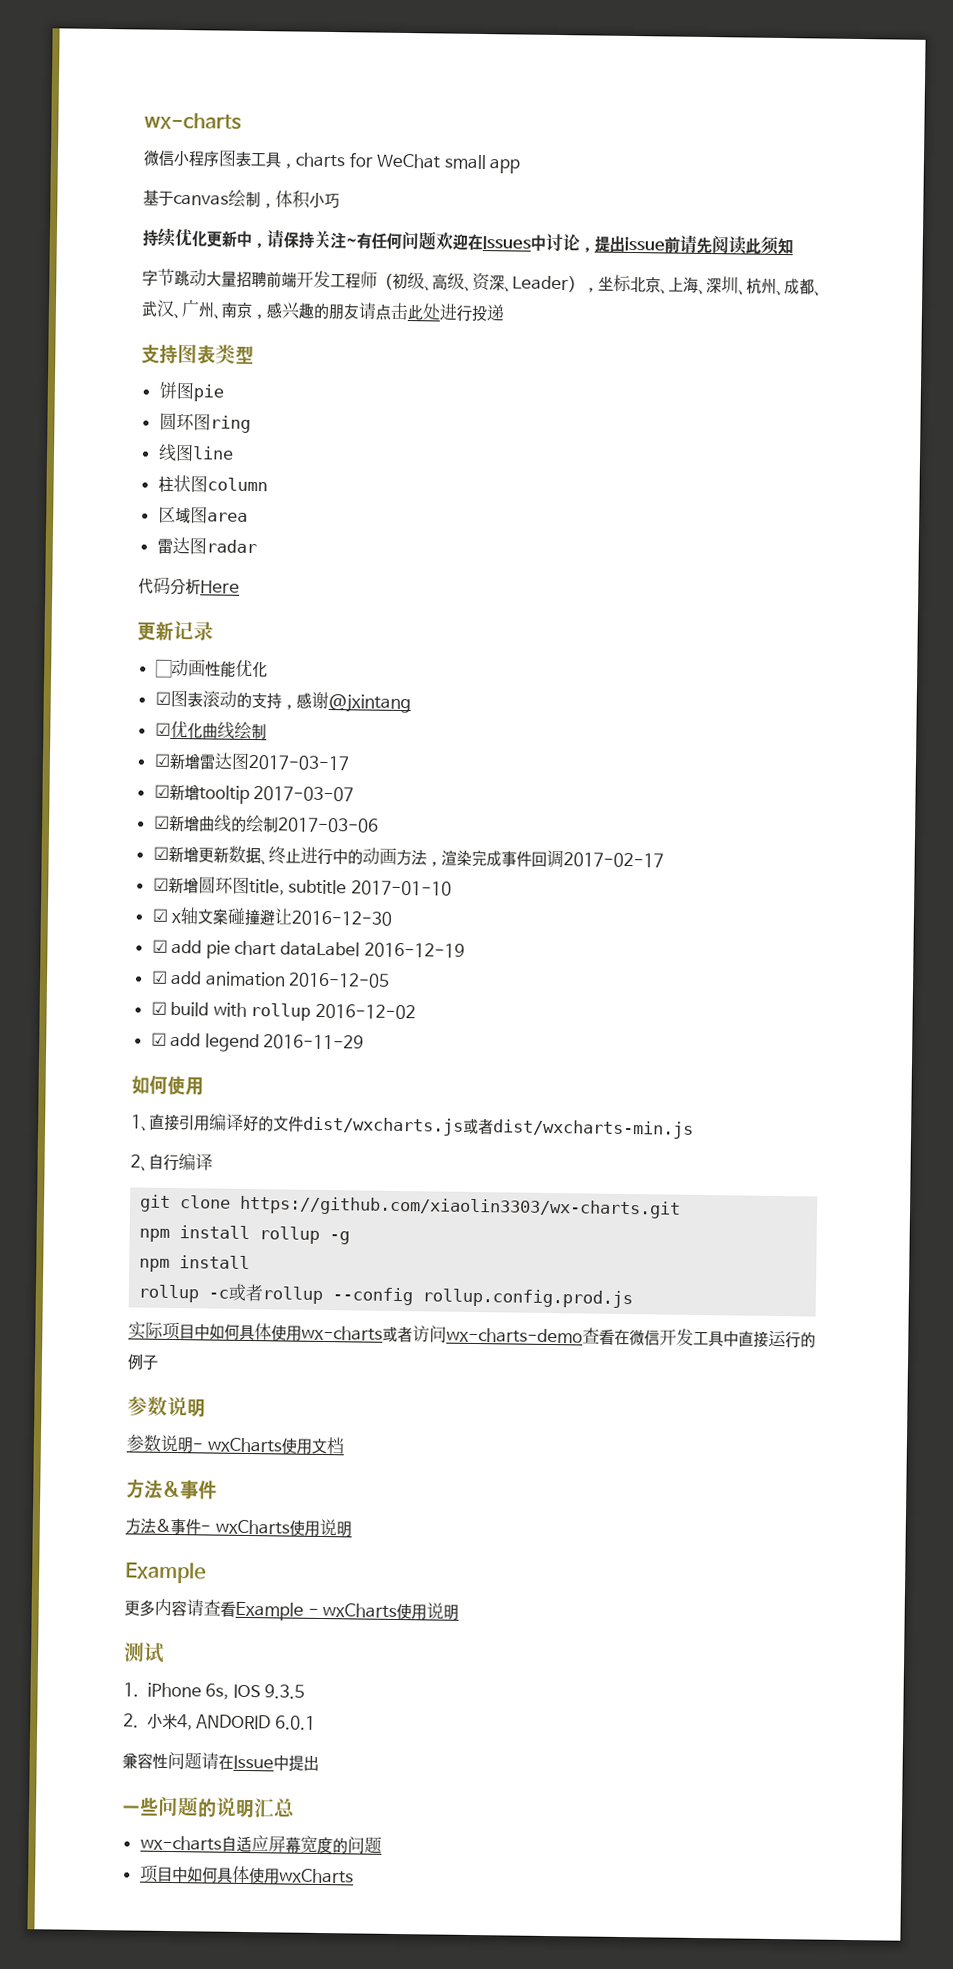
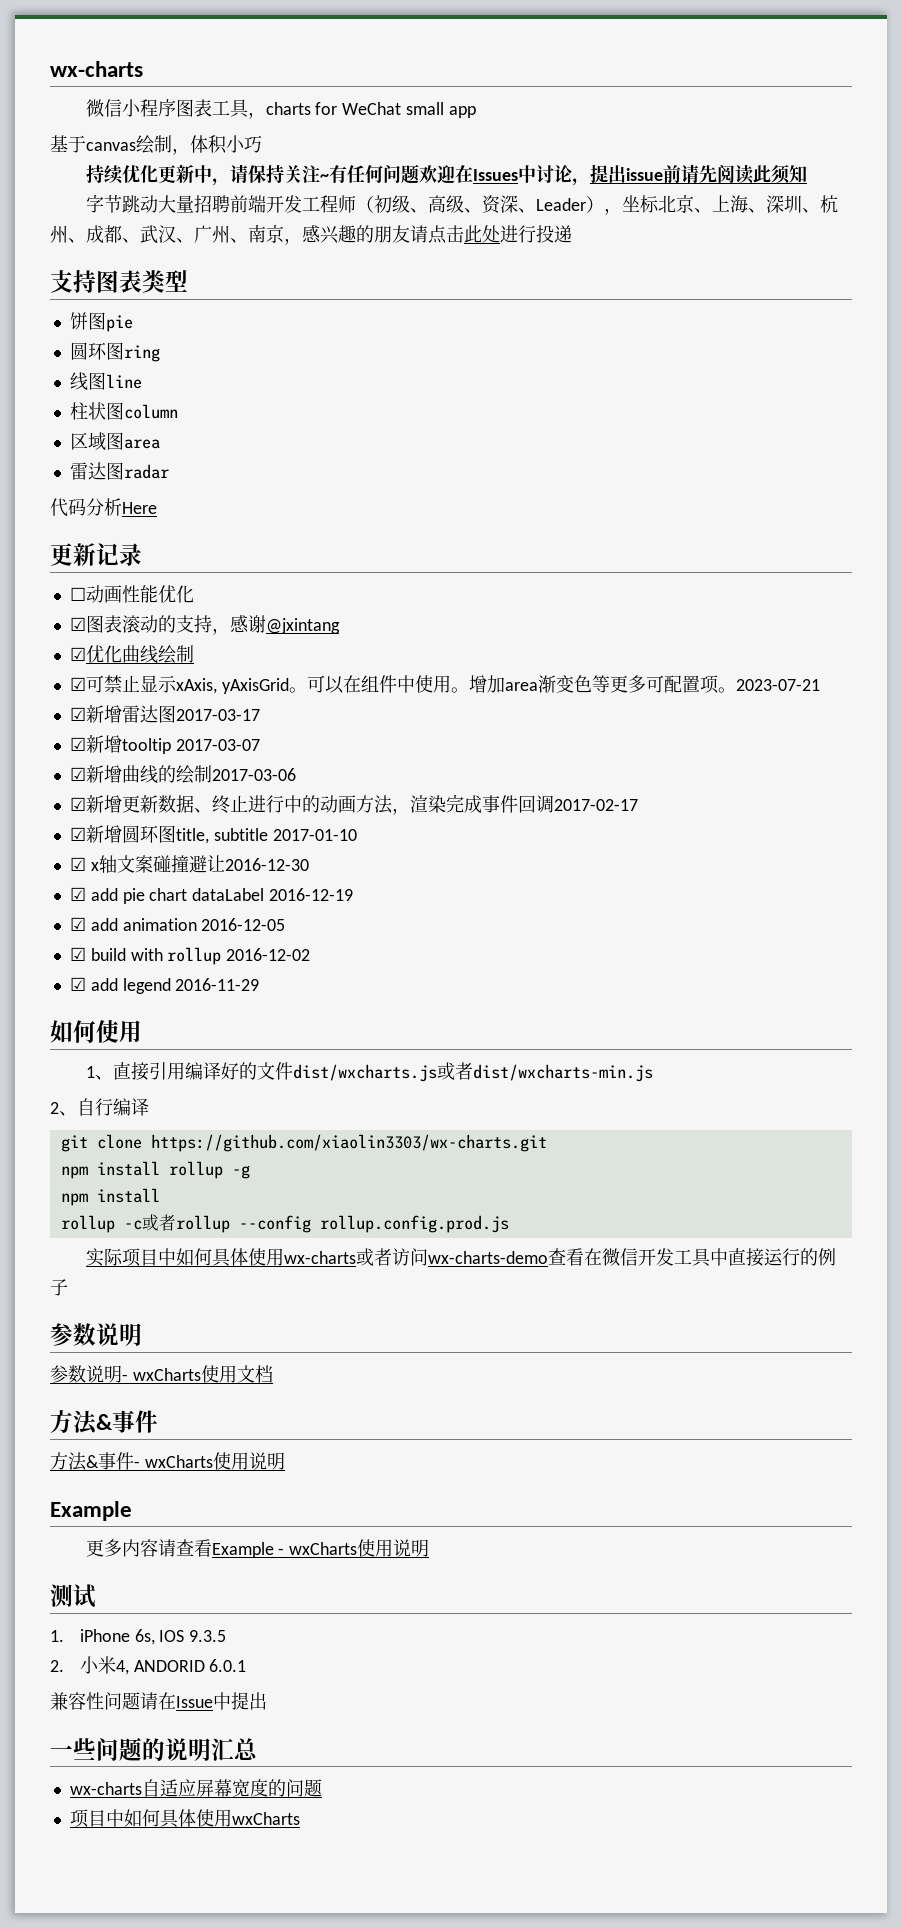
+ ☑可禁止显示xAxis, yAxisGrid。可以在组件中使用。增加area渐变色等更多可配置项。2023-07-21

